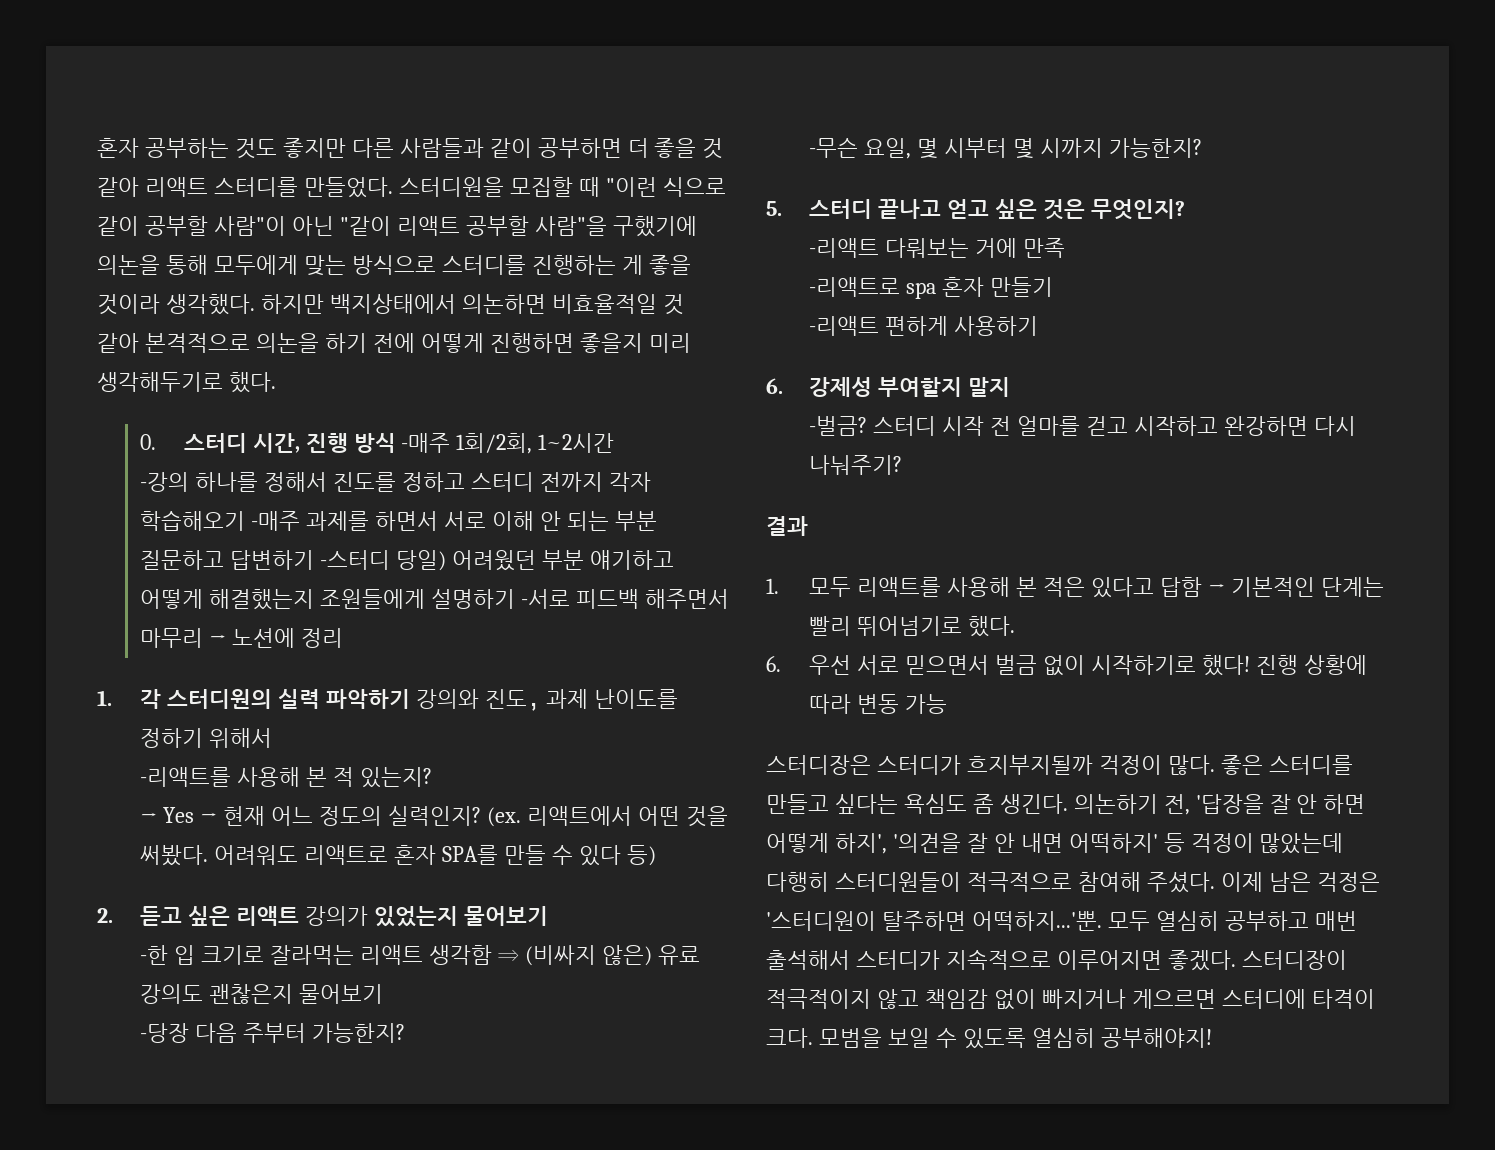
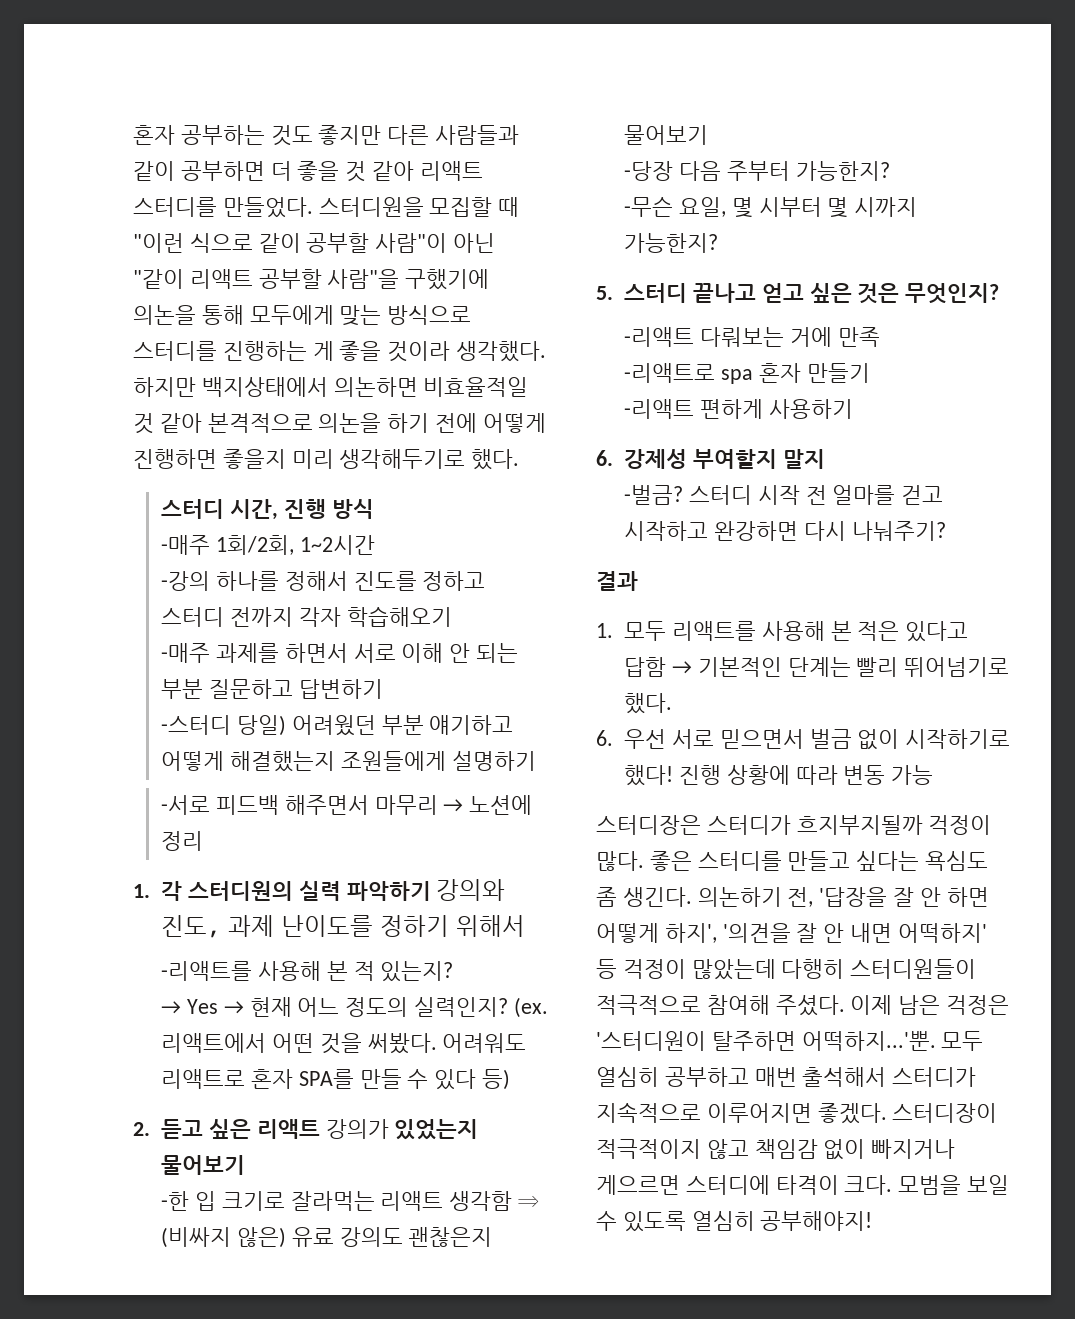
- 0. 스터디 시간, 진행 방식 -매주 1회/2회, 1~2시간
+ 스터디 시간, 진행 방식
+ -매주 1회/2회, 1~2시간
- -강의 하나를 정해서 진도를 정하고 스터디 전까지 각자 학습해오기 -매주 과제를 하면서 서로 이해 안 되는 부분 질문하고 답변하기 -스터디 당일) 어려웠던 부분 얘기하고 어떻게 해결했는지 조원들에게 설명하기 -서로 피드백 해주면서 마무리 → 노션에 정리
+ -강의 하나를 정해서 진도를 정하고 스터디 전까지 각자 학습해오기
+ -매주 과제를 하면서 서로 이해 안 되는 부분 질문하고 답변하기
+ -스터디 당일) 어려웠던 부분 얘기하고 어떻게 해결했는지 조원들에게 설명하기
+ -서로 피드백 해주면서 마무리 → 노션에 정리

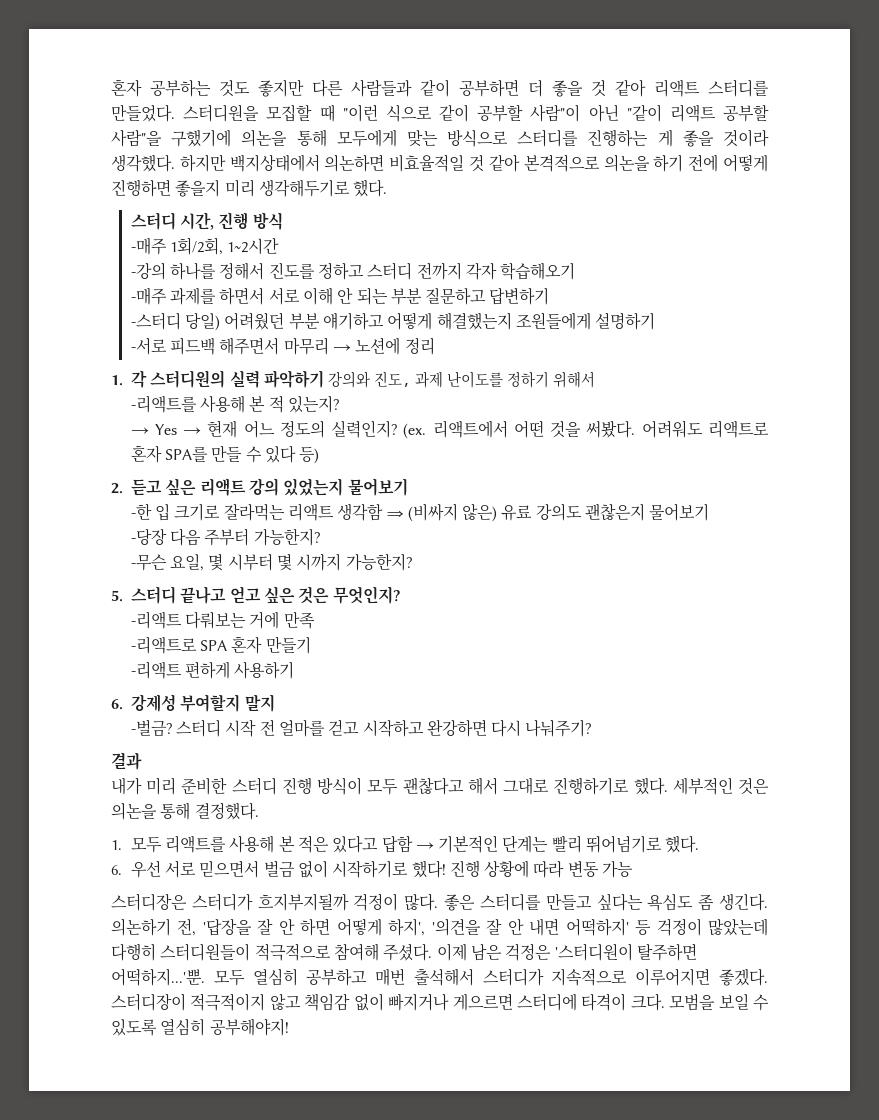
- 2. 듣고 싶은 리액트 강의가 있었는지 물어보기
+ 2. 듣고 싶은 리액트 강의 있었는지 물어보기
- -리액트로 spa 혼자 만들기
+ -리액트로 SPA 혼자 만들기
+ 내가 미리 준비한 스터디 진행 방식이 모두 괜찮다고 해서 그대로 진행하기로 했다. 세부적인 것은 의논을 통해 결정했다.

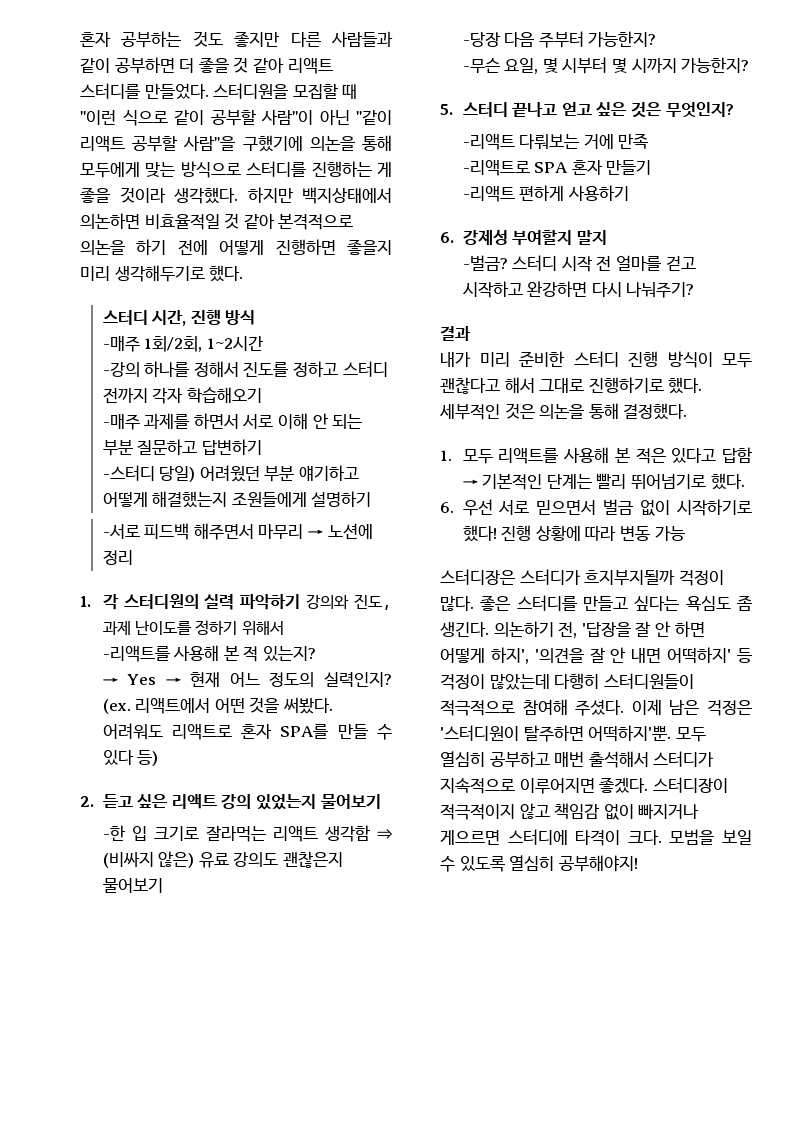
- 이제 남은 걱정은 '스터디원이 탈주하면 어떡하지...'뿐. 모두 열심히 공부하고 매번 출석해서 스터디가 지속적으로 이루어지면 좋겠다.
+ 이제 남은 걱정은 '스터디원이 탈주하면 어떡하지'뿐. 모두 열심히 공부하고 매번 출석해서 스터디가 지속적으로 이루어지면 좋겠다.

